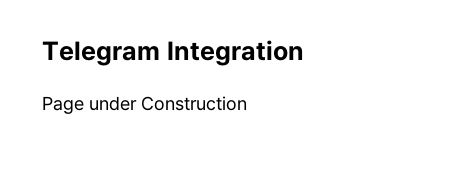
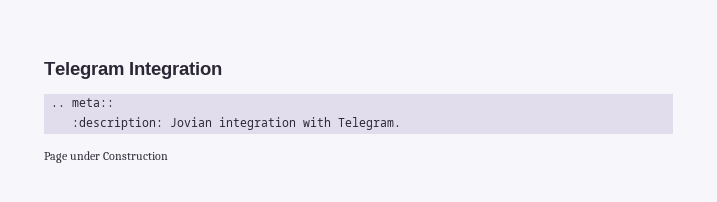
+ .. meta::
+ :description: Jovian integration with Telegram.

